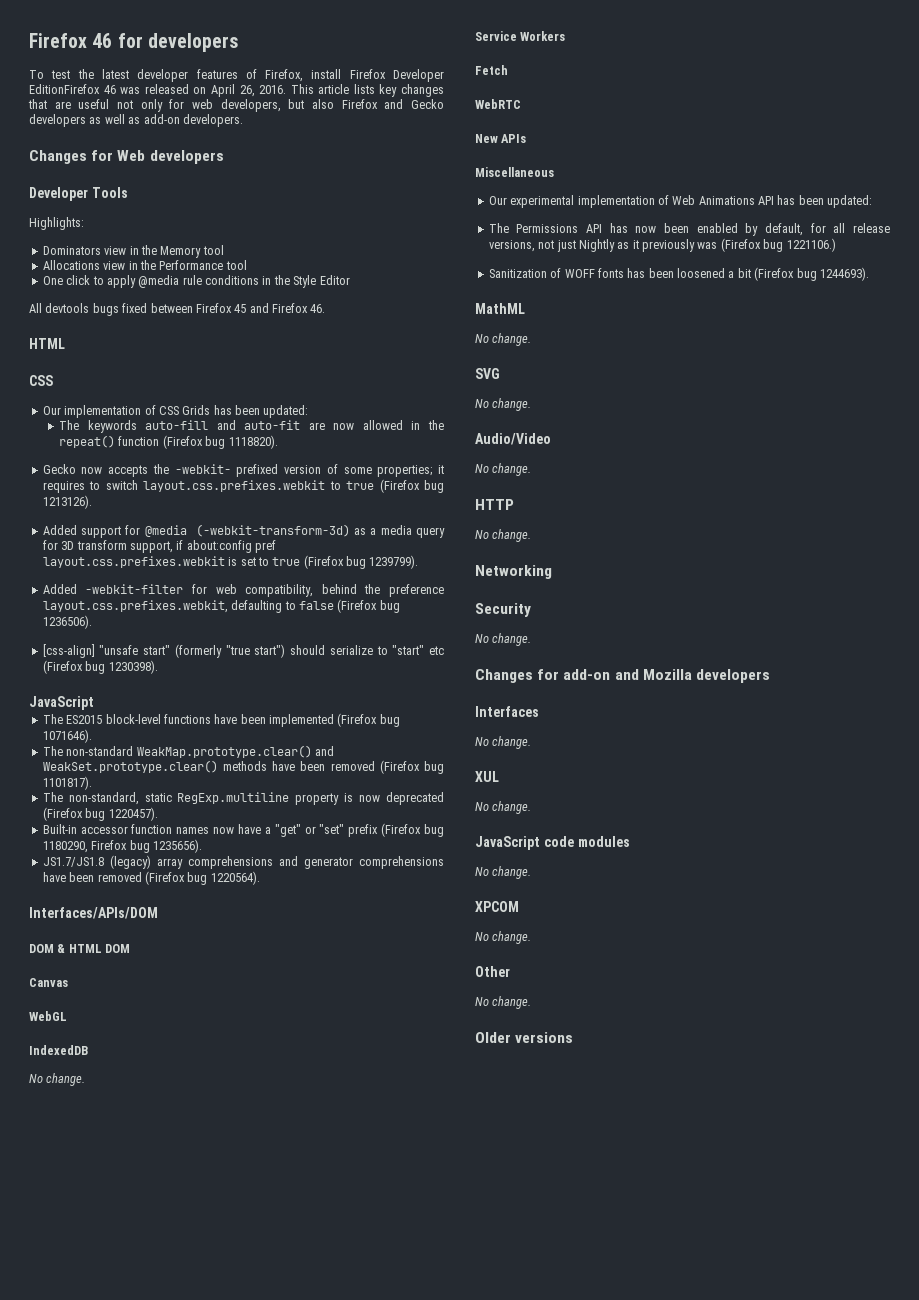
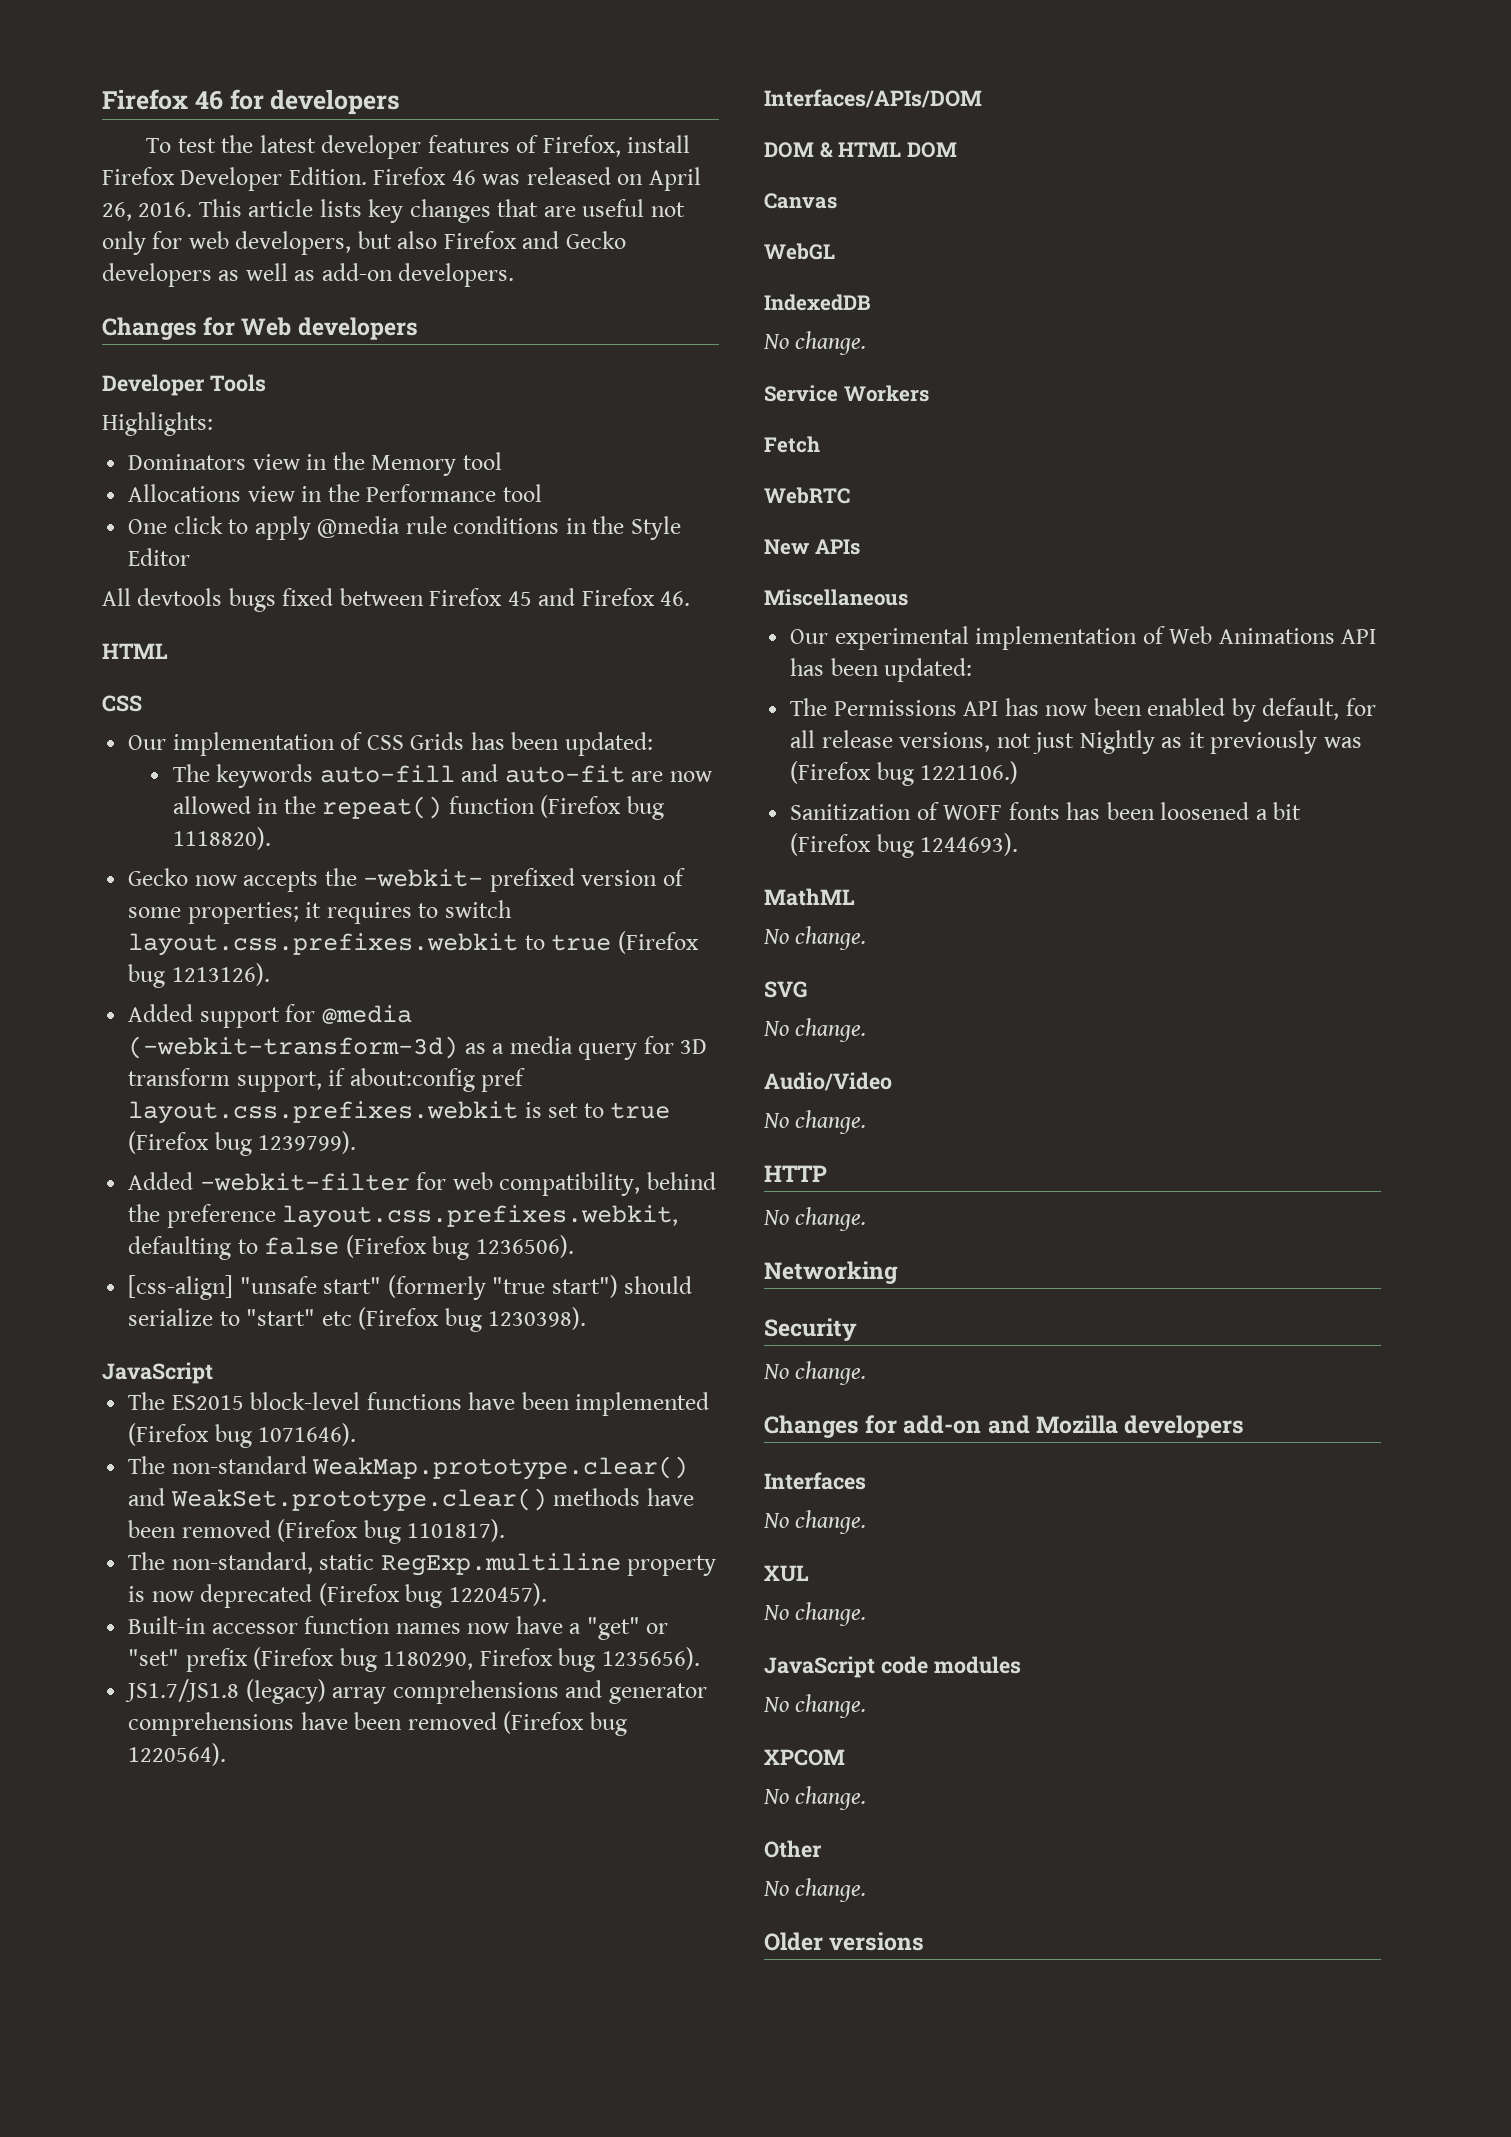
- To test the latest developer features of Firefox, install Firefox Developer EditionFirefox 46 was released on April 26, 2016.
+ To test the latest developer features of Firefox, install Firefox Developer Edition. Firefox 46 was released on April 26, 2016.

